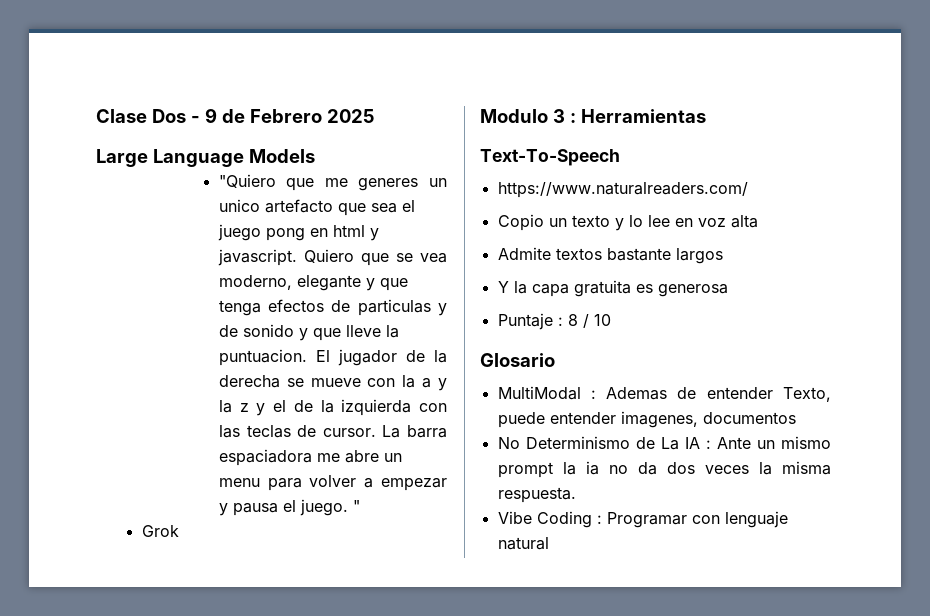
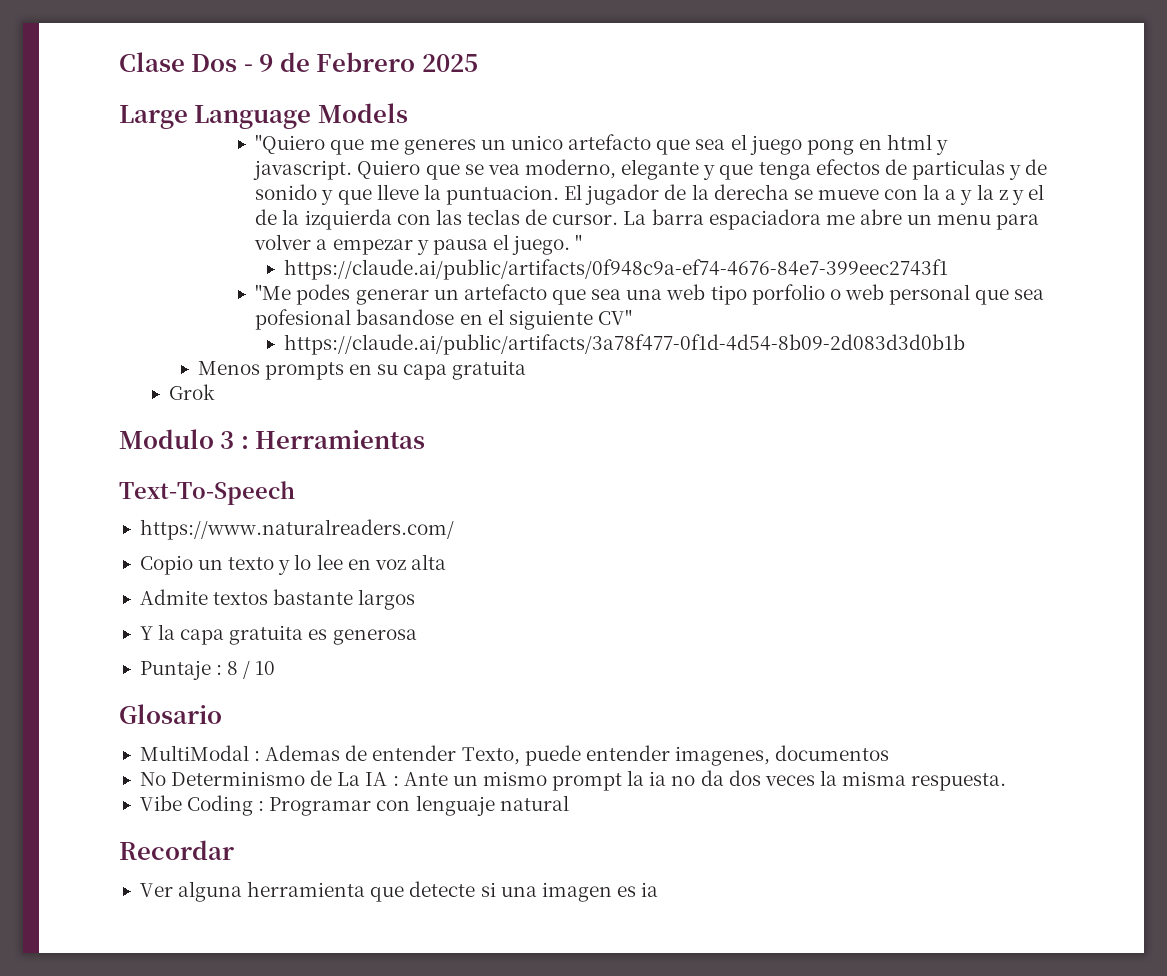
+ https://claude.ai/public/artifacts/0f948c9a-ef74-4676-84e7-399eec2743f1
+ "Me podes generar un artefacto que sea una web tipo porfolio o web personal que sea pofesional basandose en el siguiente CV"
+ https://claude.ai/public/artifacts/3a78f477-0f1d-4d54-8b09-2d083d3d0b1b
+ Menos prompts en su capa gratuita
+ Recordar
+ Ver alguna herramienta que detecte si una imagen es ia

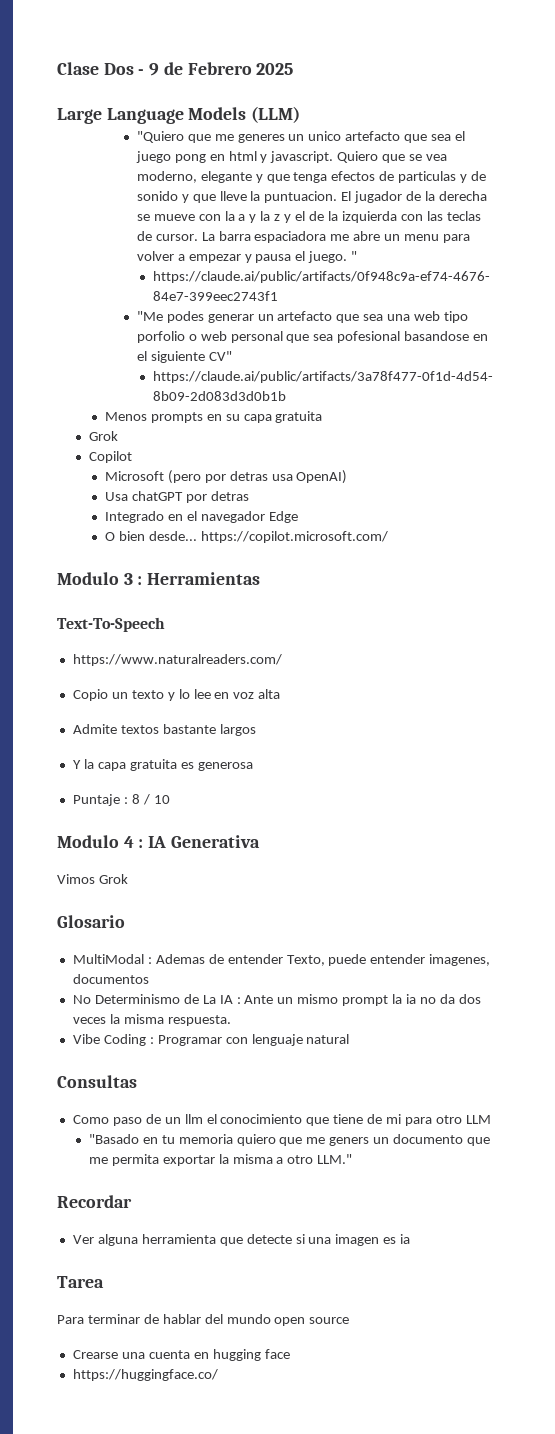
- Large Language Models
+ Large Language Models (LLM)
+ Copilot
+ Microsoft (pero por detras usa OpenAI)
+ Usa chatGPT por detras
+ Integrado en el navegador Edge
+ O bien desde... https://copilot.microsoft.com/
+ Modulo 4 : IA Generativa
+ Vimos Grok
+ Consultas
+ Como paso de un llm el conocimiento que tiene de mi para otro LLM
+ "Basado en tu memoria quiero que me geners un documento que me permita exportar la misma a otro LLM."
+ Tarea
+ Para terminar de hablar del mundo open source
+ Crearse una cuenta en hugging face
+ https://huggingface.co/

